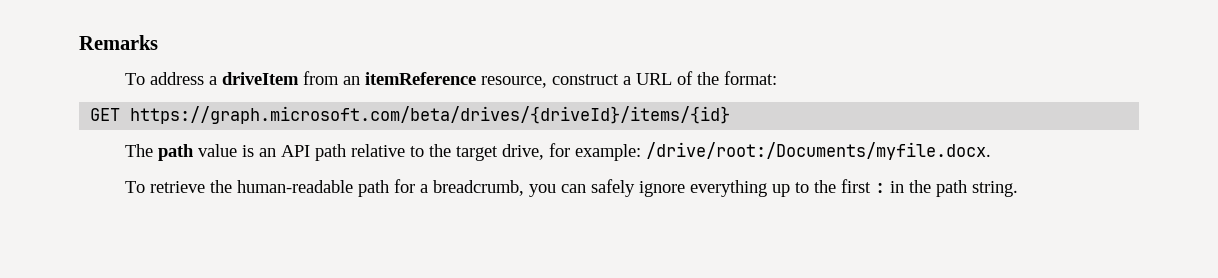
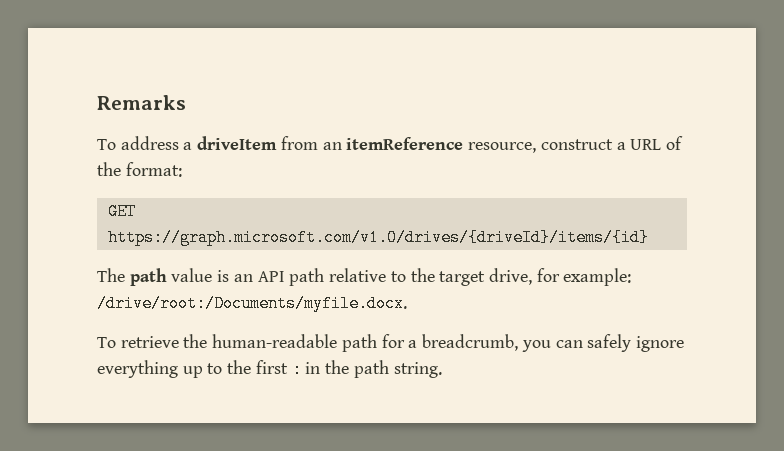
- GET https://graph.microsoft.com/beta/drives/{driveId}/items/{id}
+ GET https://graph.microsoft.com/v1.0/drives/{driveId}/items/{id}

